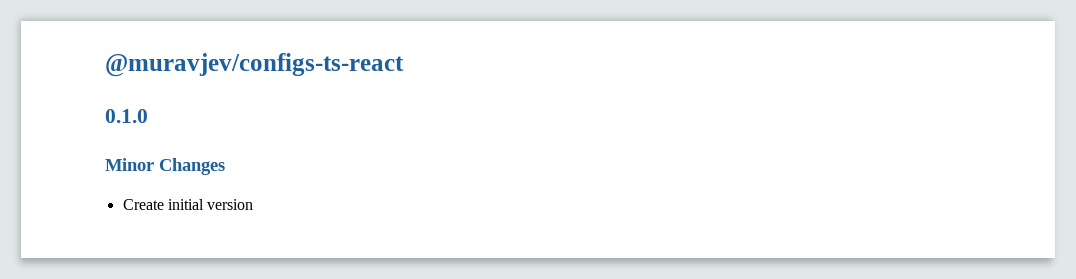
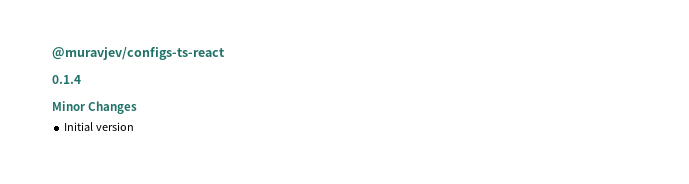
- 0.1.0
+ 0.1.4
- Create initial version
+ Initial version

